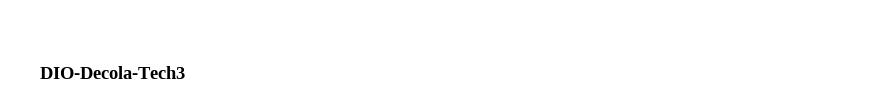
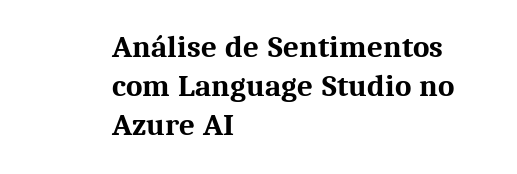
- DIO-Decola-Tech3
+ Análise de Sentimentos com Language Studio no Azure AI

